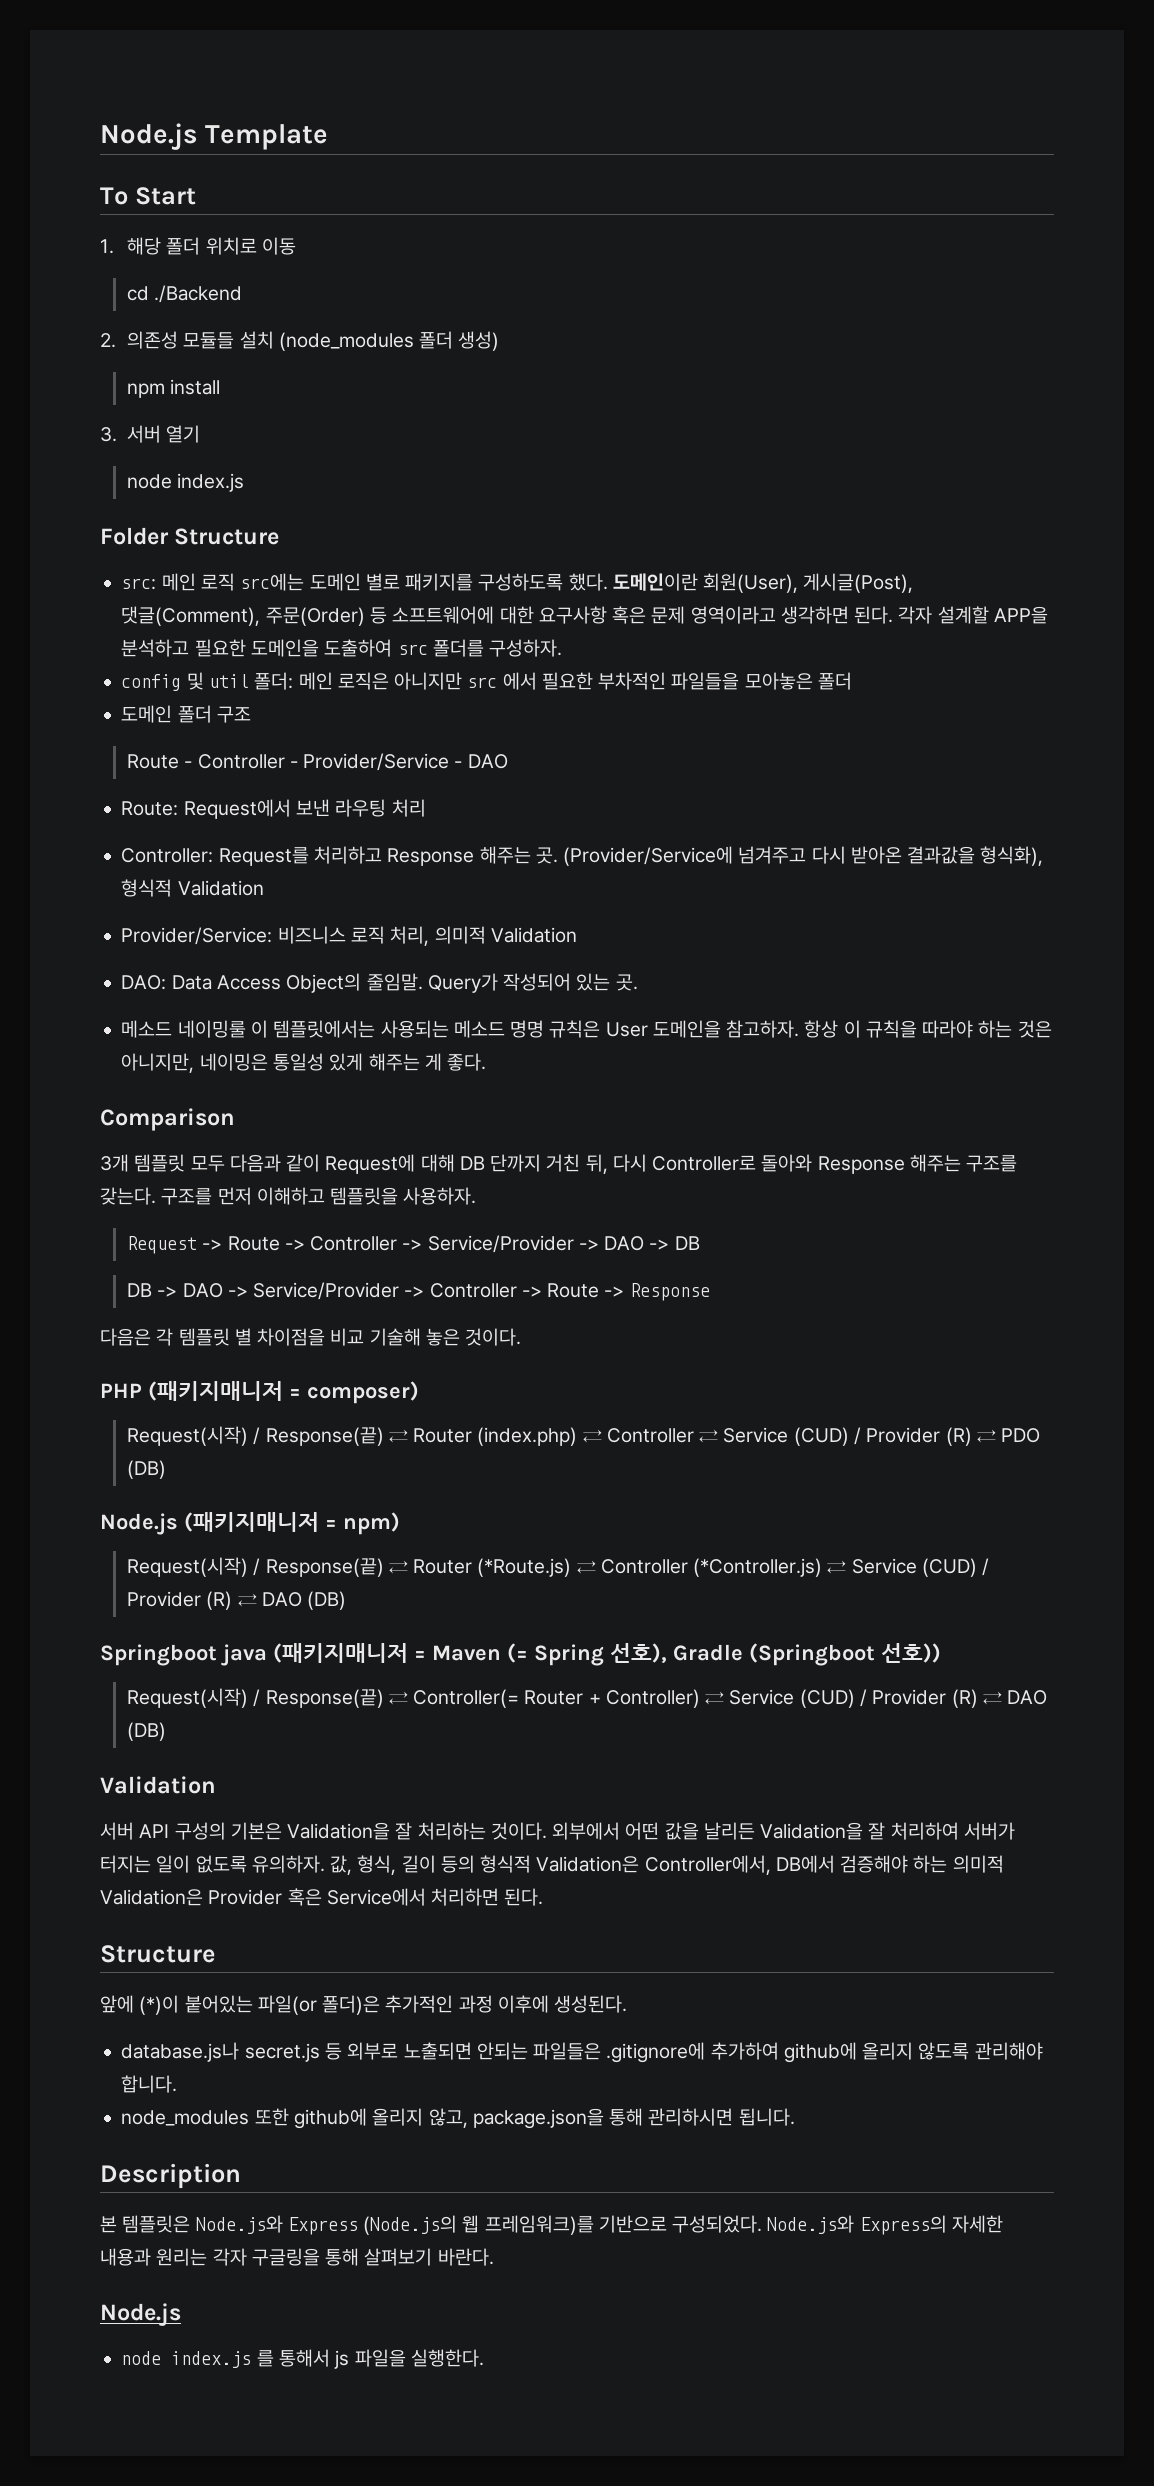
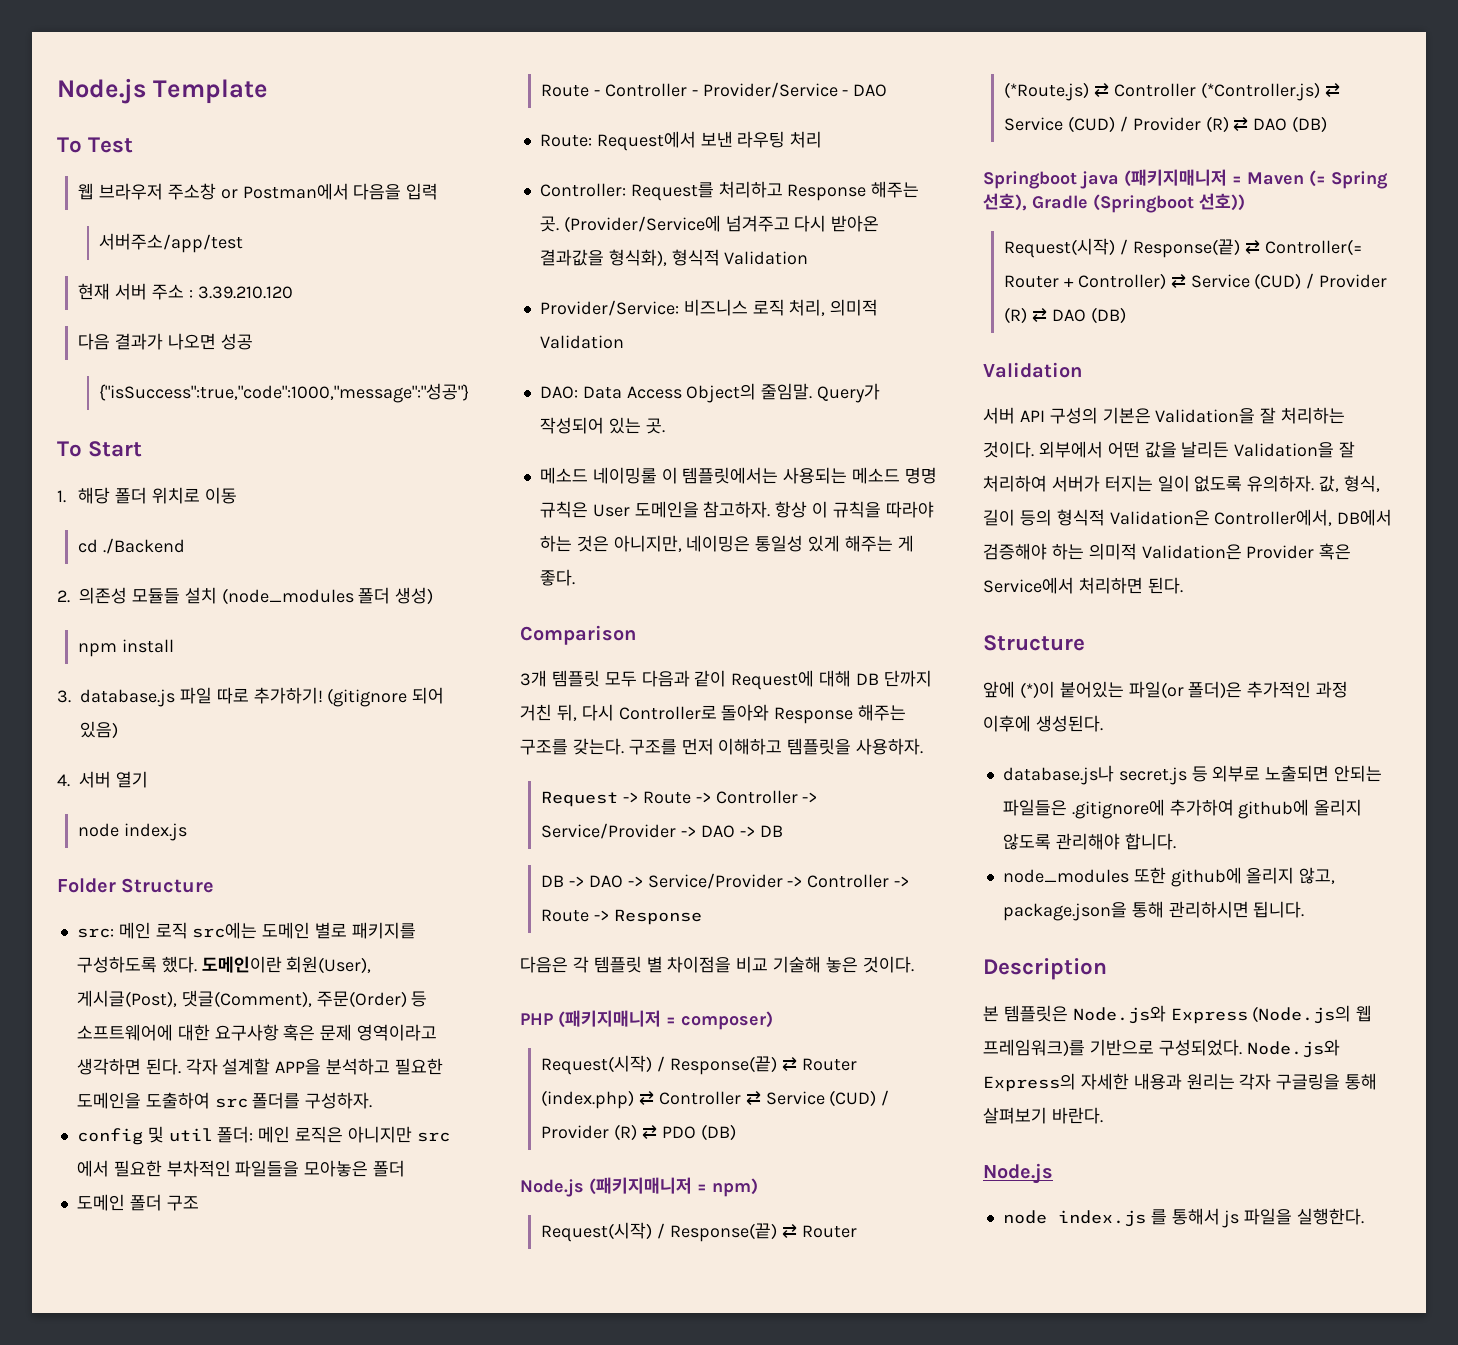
+ To Test
+ 웹 브라우저 주소창 or Postman에서 다음을 입력
+ 서버주소/app/test
+ 현재 서버 주소 : 3.39.210.120
+ 다음 결과가 나오면 성공
+ {"isSuccess":true,"code":1000,"message":"성공"}
- 3. 서버 열기
+ 3. database.js 파일 따로 추가하기! (gitignore 되어 있음)
+ 4. 서버 열기

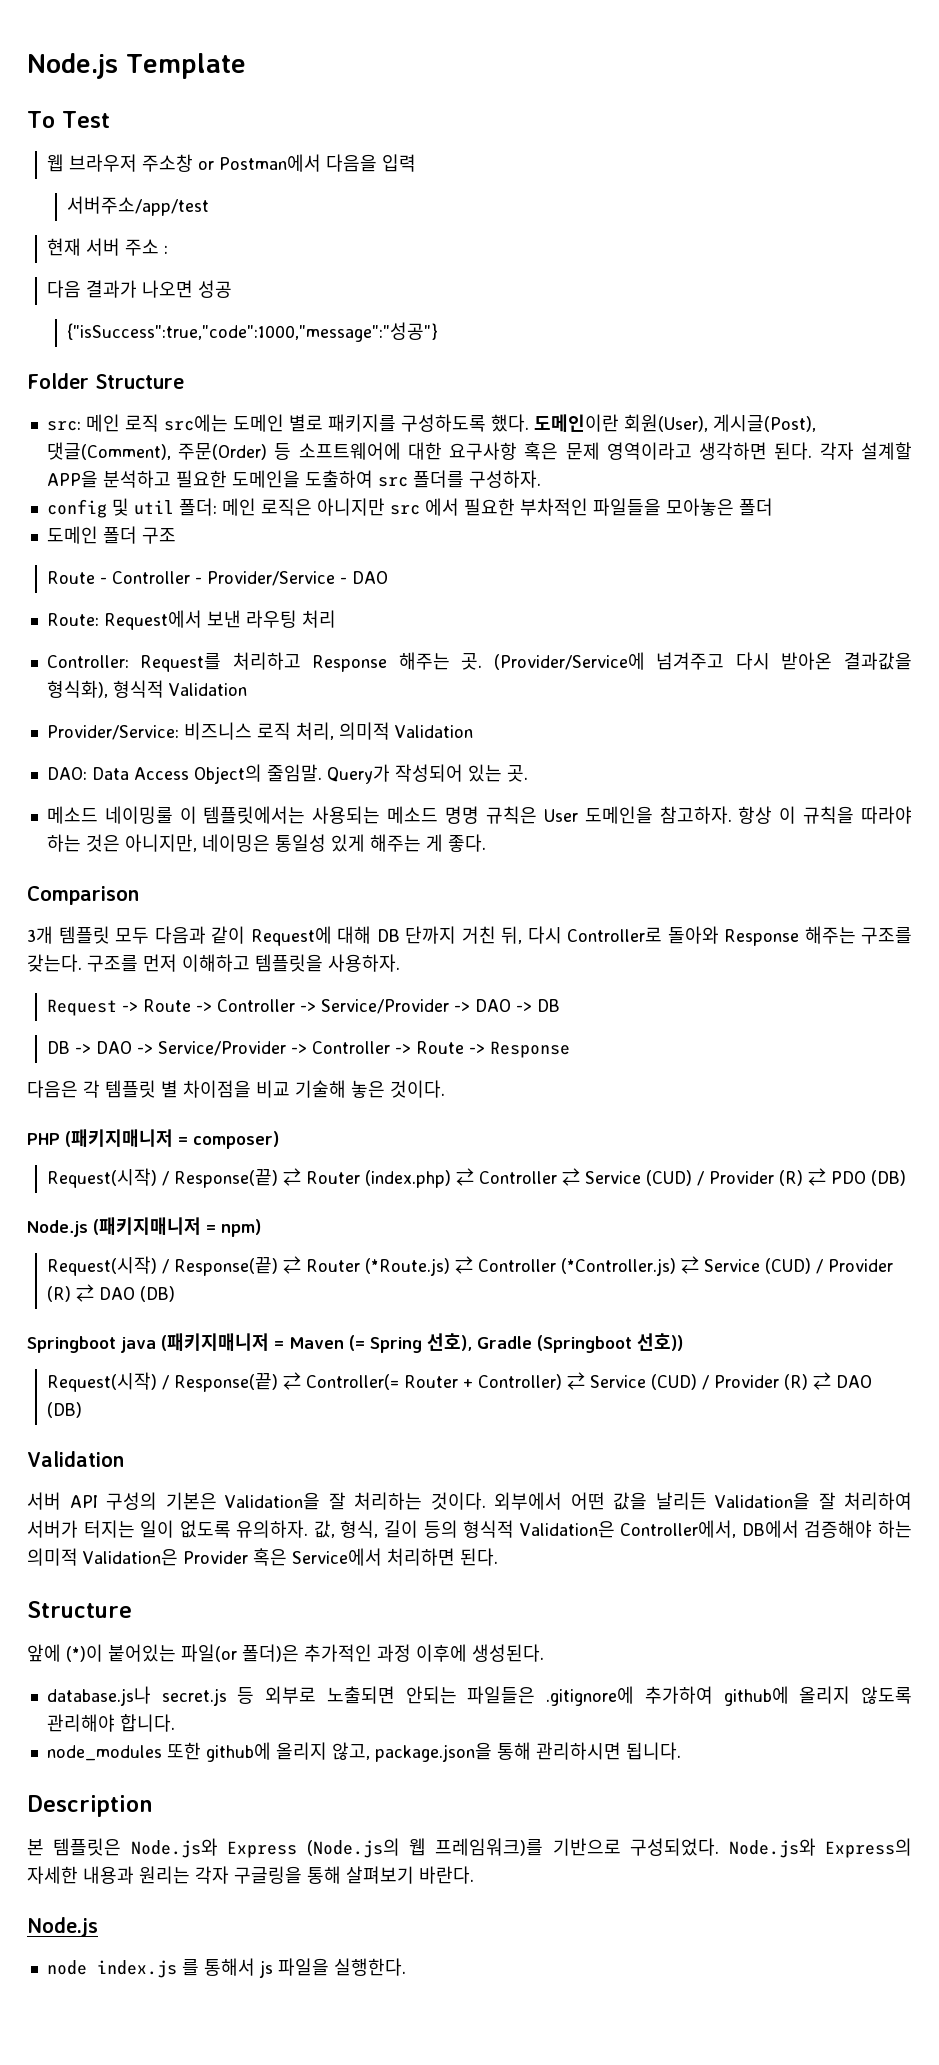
- 현재 서버 주소 : 3.39.210.120
+ 현재 서버 주소 :
- To Start
- 1. 해당 폴더 위치로 이동
- cd ./Backend
- 2. 의존성 모듈들 설치 (node_modules 폴더 생성)
- npm install
- 3. database.js 파일 따로 추가하기! (gitignore 되어 있음)
- 4. 서버 열기
- node index.js

